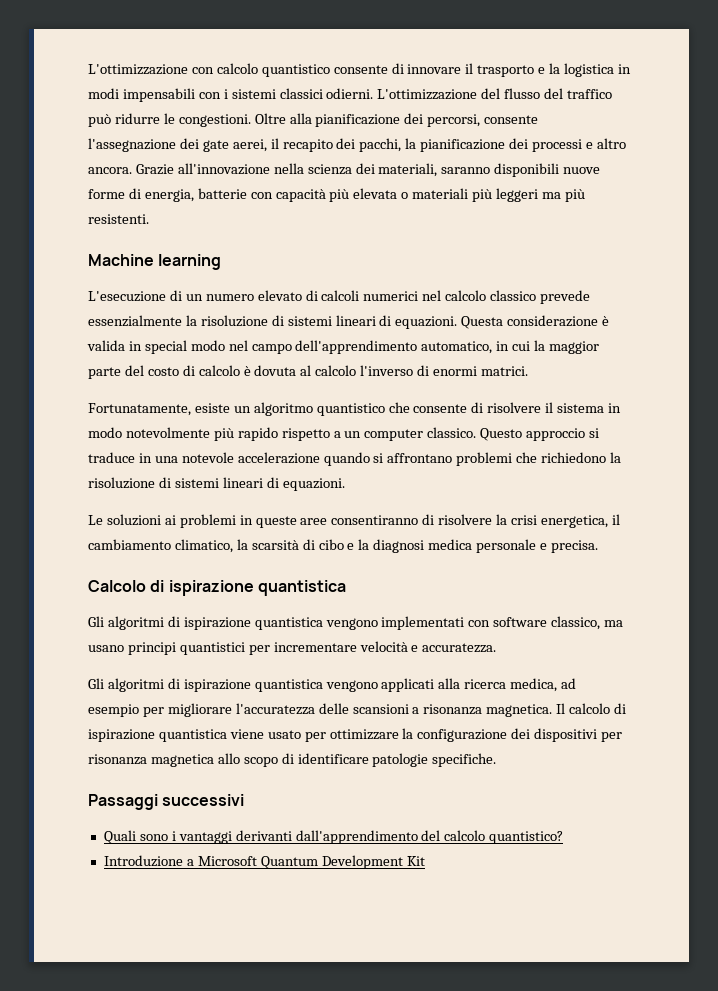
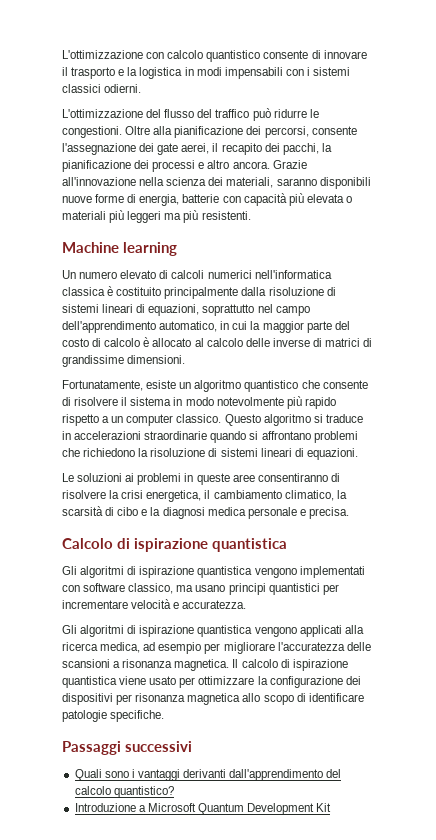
- L'ottimizzazione con calcolo quantistico consente di innovare il trasporto e la logistica in modi impensabili con i sistemi classici odierni. L'ottimizzazione del flusso del traffico può ridurre le congestioni.
+ L'ottimizzazione con calcolo quantistico consente di innovare il trasporto e la logistica in modi impensabili con i sistemi classici odierni.
+ L'ottimizzazione del flusso del traffico può ridurre le congestioni.
- L'esecuzione di un numero elevato di calcoli numerici nel calcolo classico prevede essenzialmente la risoluzione di sistemi lineari di equazioni. Questa considerazione è valida in special modo nel campo dell'apprendimento automatico, in cui la maggior parte del costo di calcolo è dovuta al calcolo l'inverso di enormi matrici.
+ Un numero elevato di calcoli numerici nell'informatica classica è costituito principalmente dalla risoluzione di sistemi lineari di equazioni, soprattutto nel campo dell'apprendimento automatico, in cui la maggior parte del costo di calcolo è allocato al calcolo delle inverse di matrici di grandissime dimensioni.
- Questo approccio si traduce in una notevole accelerazione quando si affrontano problemi che richiedono la risoluzione di sistemi lineari di equazioni.
+ Questo algoritmo si traduce in accelerazioni straordinarie quando si affrontano problemi che richiedono la risoluzione di sistemi lineari di equazioni.

